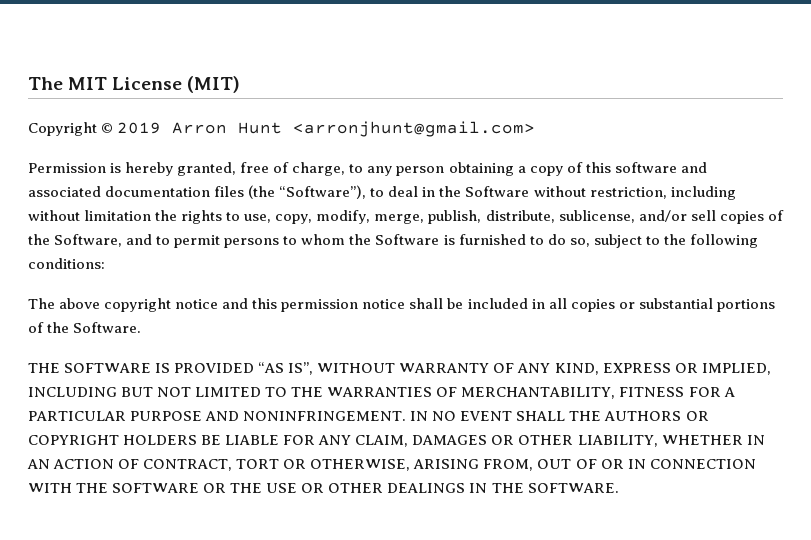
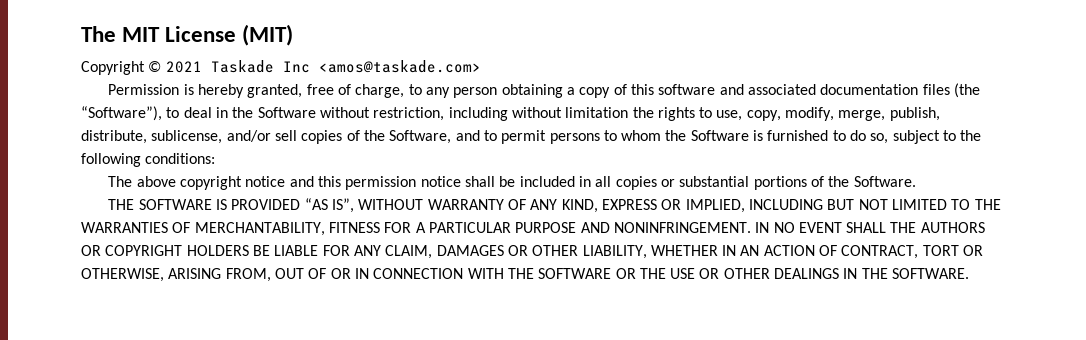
- Copyright © 2019 Arron Hunt <arronjhunt@gmail.com>
+ Copyright © 2021 Taskade Inc <amos@taskade.com>

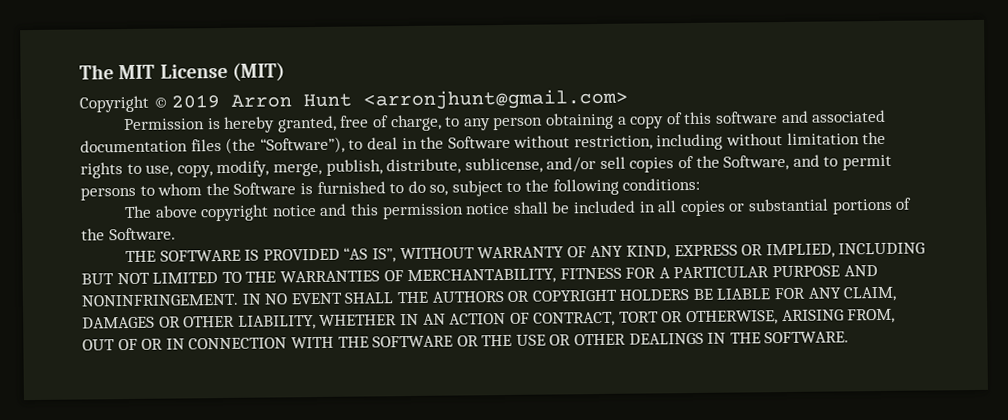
- Copyright © 2021 Taskade Inc <amos@taskade.com>
+ Copyright © 2019 Arron Hunt <arronjhunt@gmail.com>

